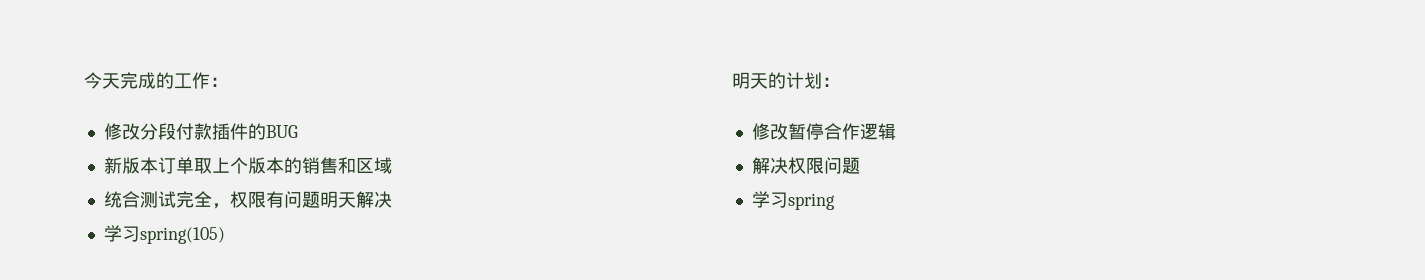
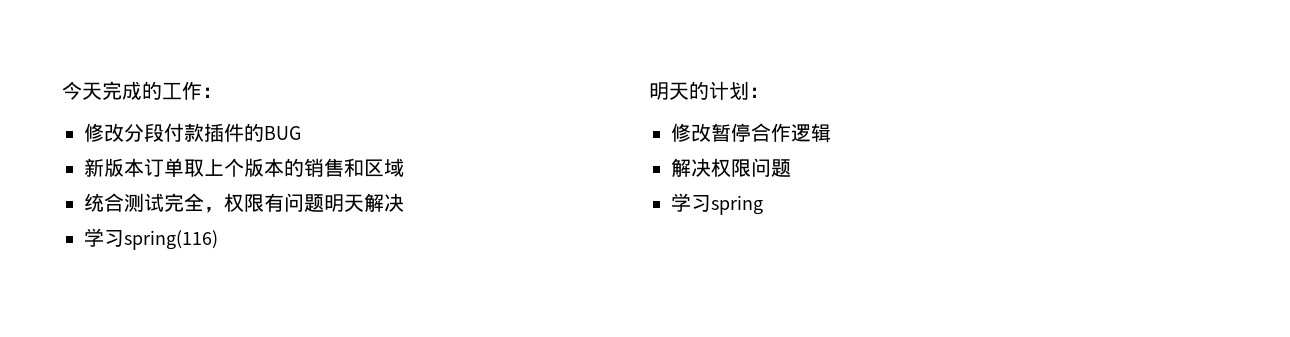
- 学习spring(105)
+ 学习spring(116)

